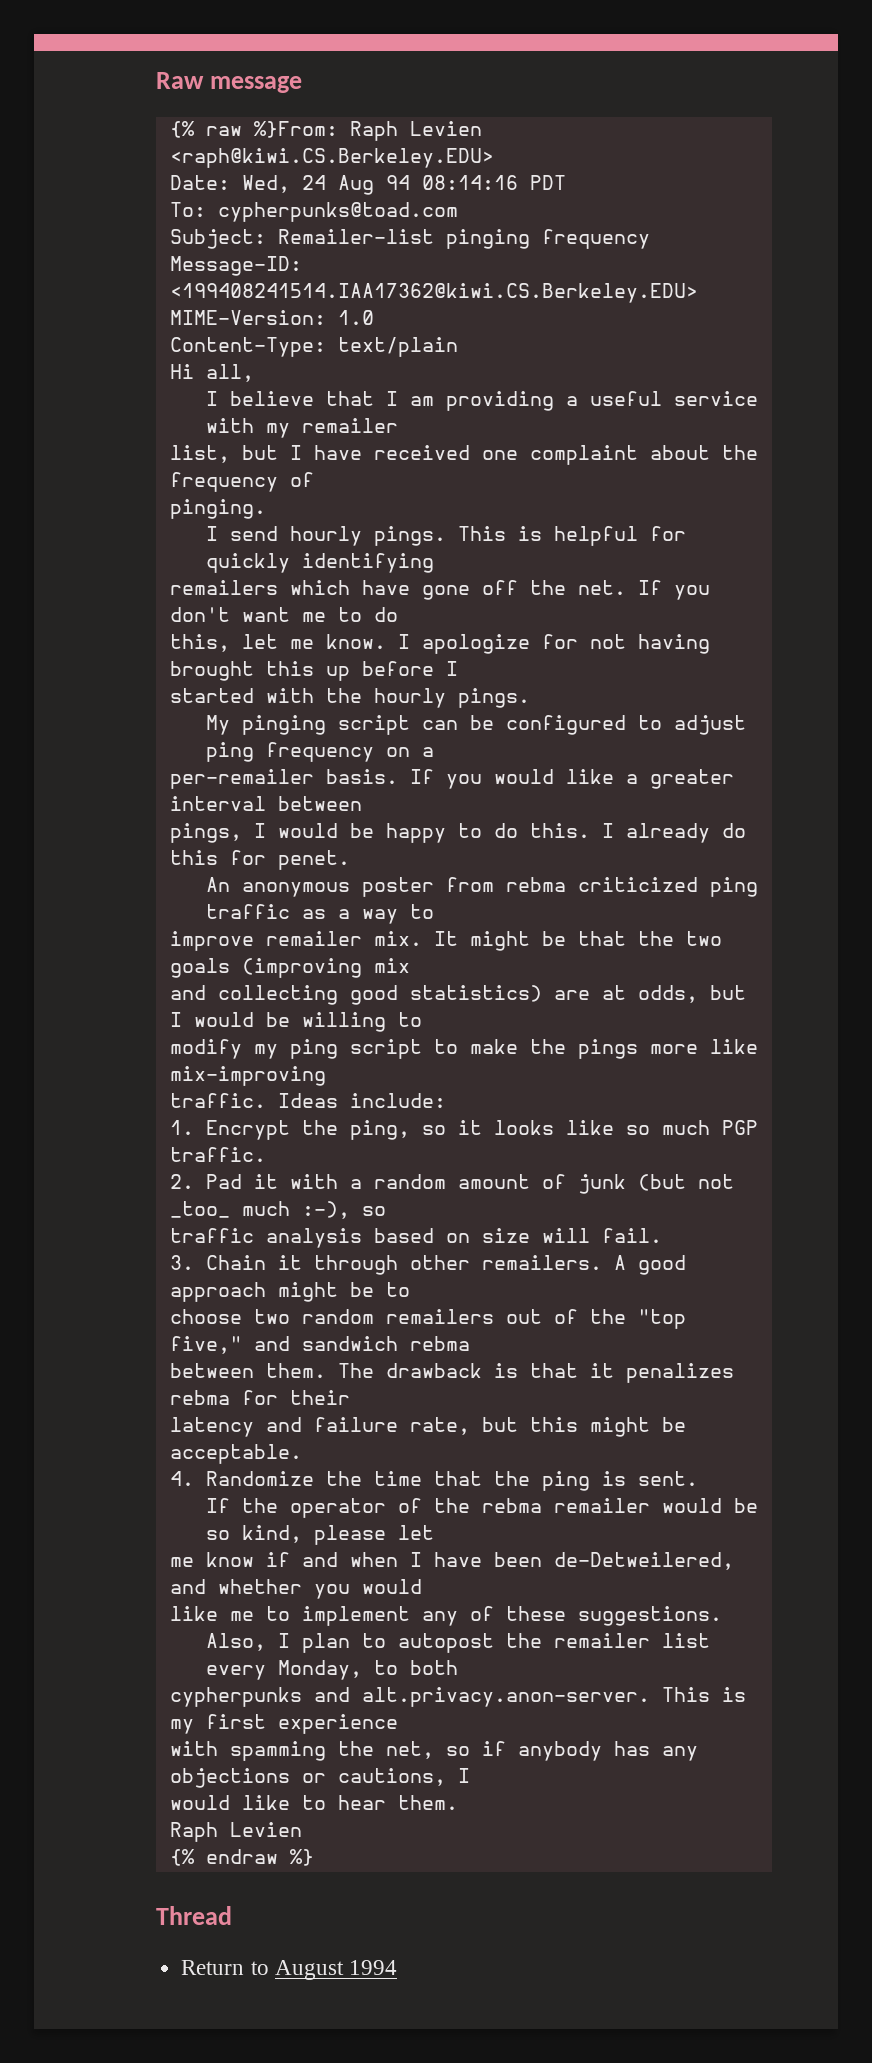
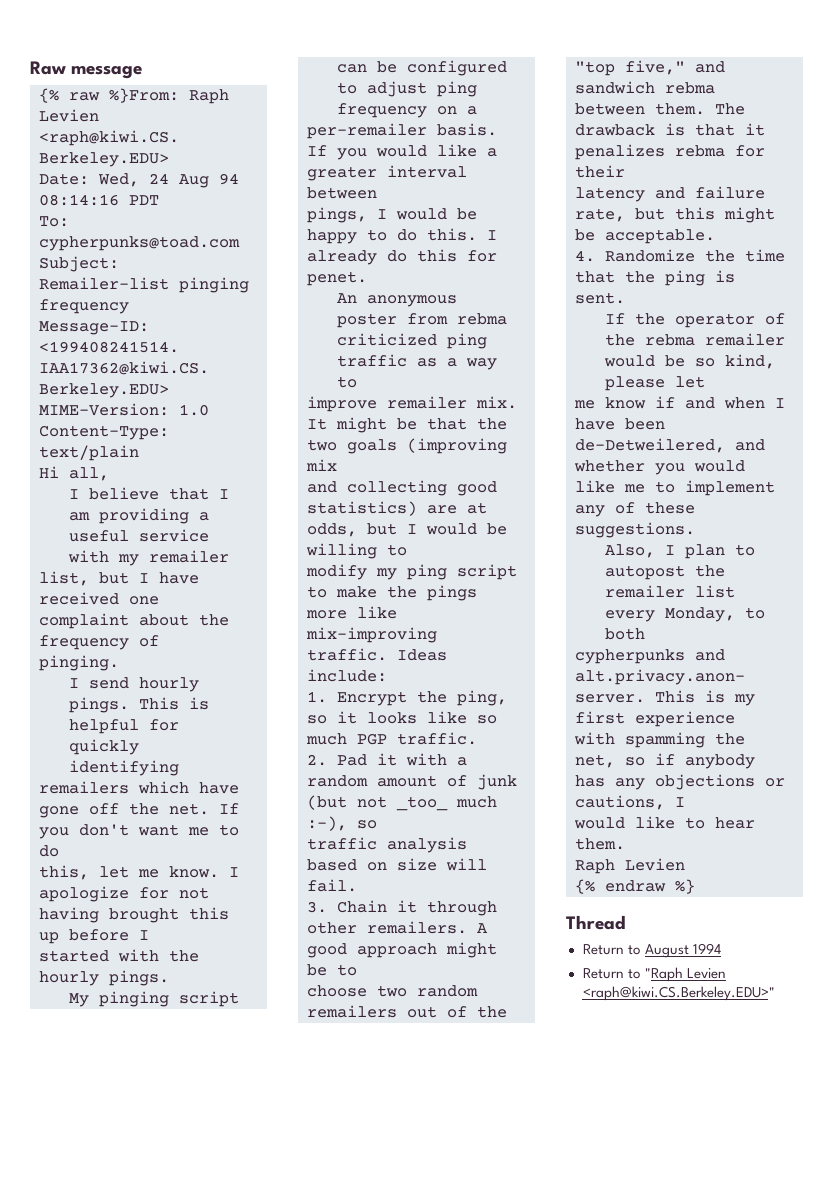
+ Return to "Raph Levien <raph@kiwi.CS.Berkeley.EDU>"

